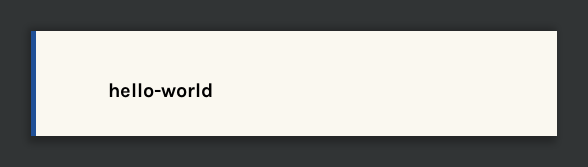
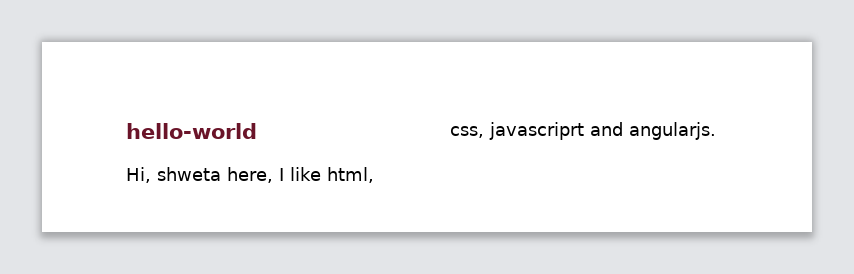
+ Hi, shweta here, I like html, css, javascriprt and angularjs.

